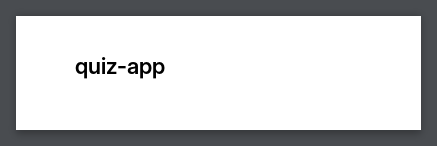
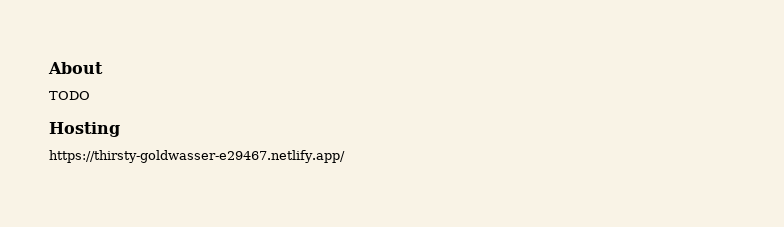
- quiz-app
+ About
+ TODO
+ Hosting
+ https://thirsty-goldwasser-e29467.netlify.app/

